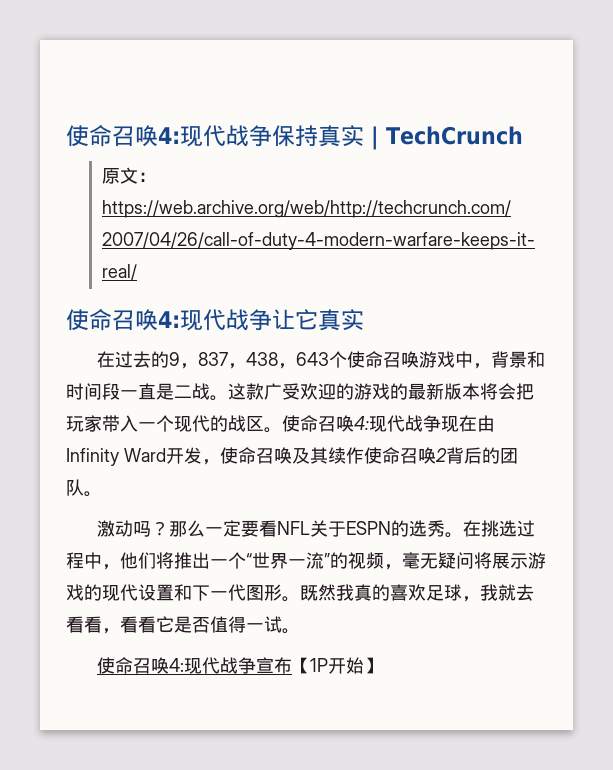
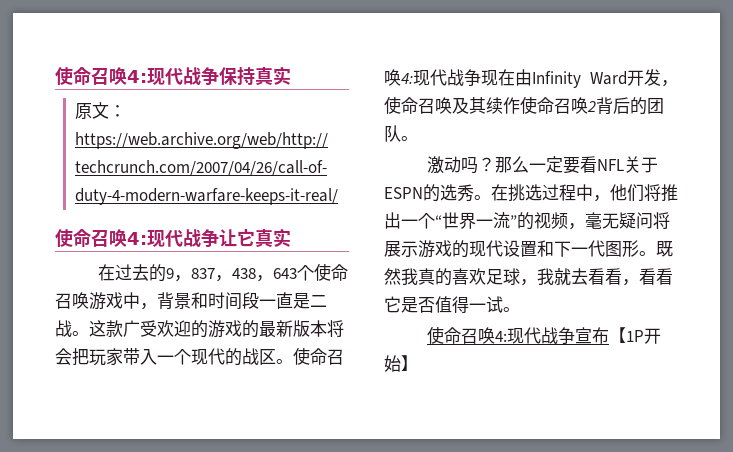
- 使命召唤4:现代战争保持真实 | TechCrunch
+ 使命召唤4:现代战争保持真实

